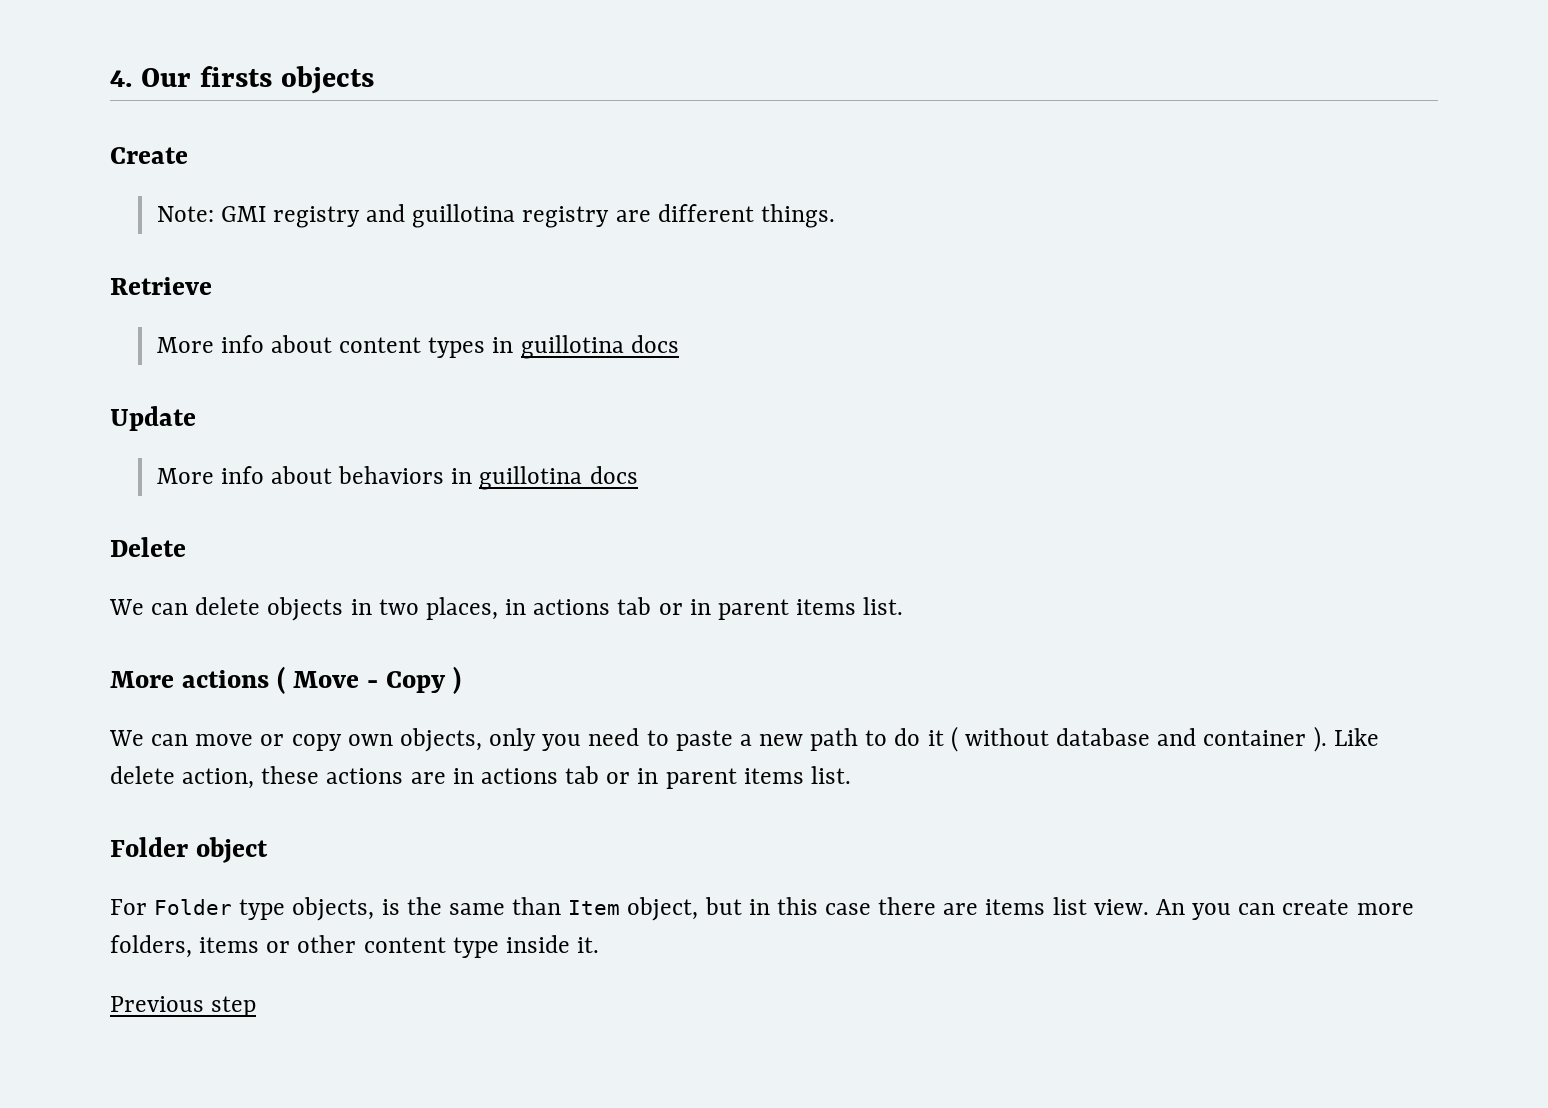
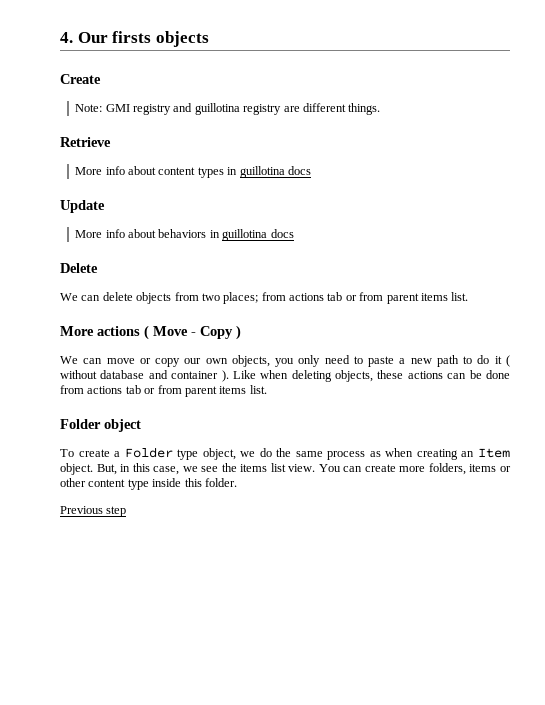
- We can delete objects in two places, in actions tab or in parent items list.
+ We can delete objects from two places; from actions tab or from parent items list.
- We can move or copy own objects, only you need to paste a new path to do it ( without database and container ).
+ We can move or copy our own objects, you only need to paste a new path to do it ( without database and container ).
- Like delete action, these actions are in actions tab or in parent items list.
+ Like when deleting objects, these actions can be done from actions tab or from parent items list.
- For Folder type objects, is the same than Item object, but in this case there are items list view.
+ To create a Folder type object, we do the same process as when creating an Item object. But, in this case, we see the items list view.
- An you can create more folders, items or other content type inside it.
+ You can create more folders, items or other content type inside this folder.

